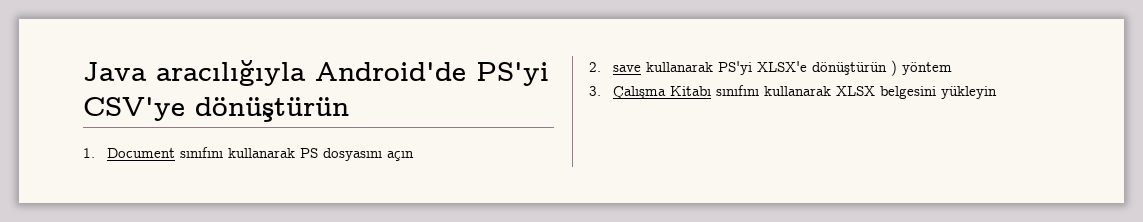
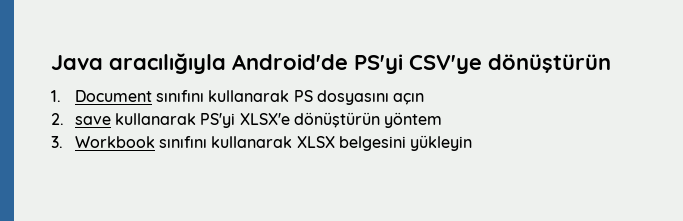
- 2. save kullanarak PS'yi XLSX'e dönüştürün ) yöntem
+ 2. save kullanarak PS'yi XLSX'e dönüştürün yöntem
- 3. Çalışma Kitabı sınıfını kullanarak XLSX belgesini yükleyin
+ 3. Workbook sınıfını kullanarak XLSX belgesini yükleyin

